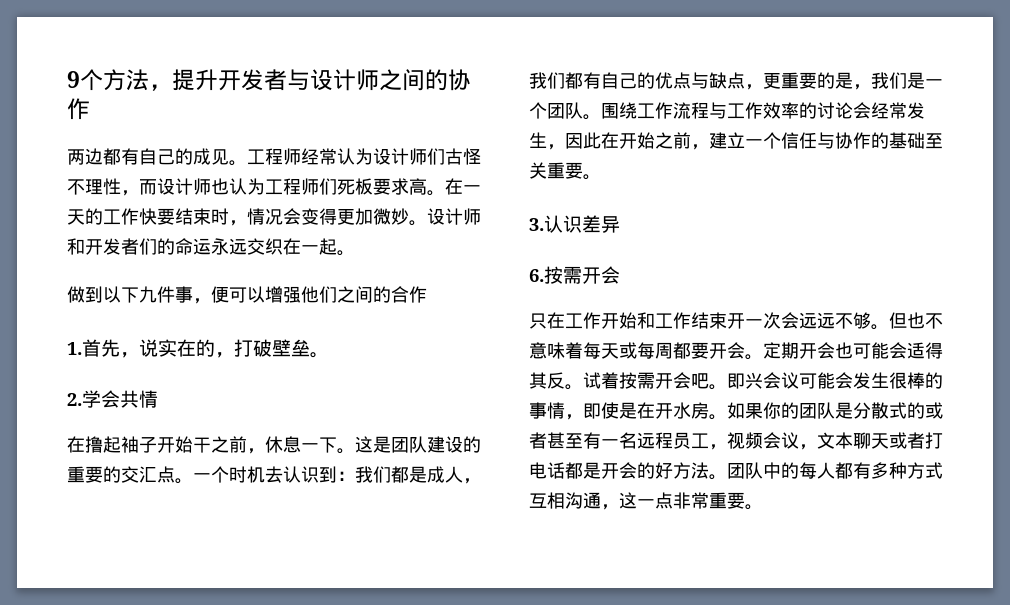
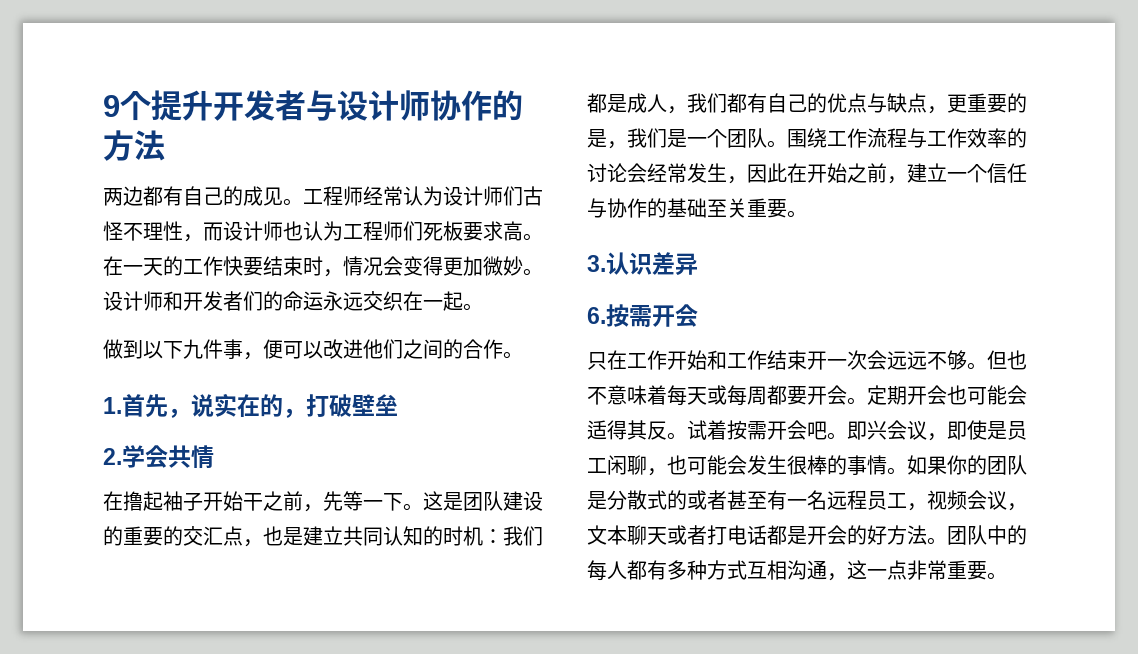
- 9个方法，提升开发者与设计师之间的协作
+ 9个提升开发者与设计师协作的方法
- 做到以下九件事，便可以增强他们之间的合作
+ 做到以下九件事，便可以改进他们之间的合作。
- 1.首先，说实在的，打破壁垒。
+ 1.首先，说实在的，打破壁垒
- 在撸起袖子开始干之前，休息一下。
+ 在撸起袖子开始干之前，先等一下。
- 这是团队建设的重要的交汇点。一个时机去认识到：我们都是成人，我们都有自己的优点与缺点，更重要的是，我们是一个团队。
+ 这是团队建设的重要的交汇点，也是建立共同认知的时机：我们都是成人，我们都有自己的优点与缺点，更重要的是，我们是一个团队。
- 即兴会议可能会发生很棒的事情，即使是在开水房。
+ 即兴会议，即使是员工闲聊，也可能会发生很棒的事情。

